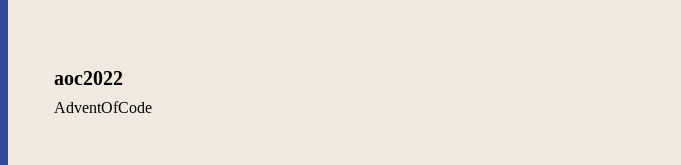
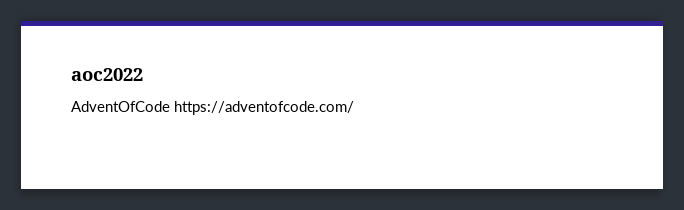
- AdventOfCode
+ AdventOfCode https://adventofcode.com/

